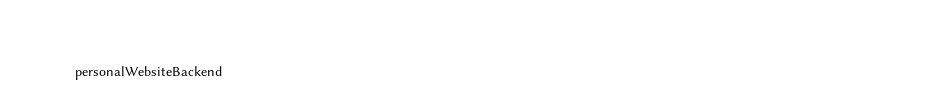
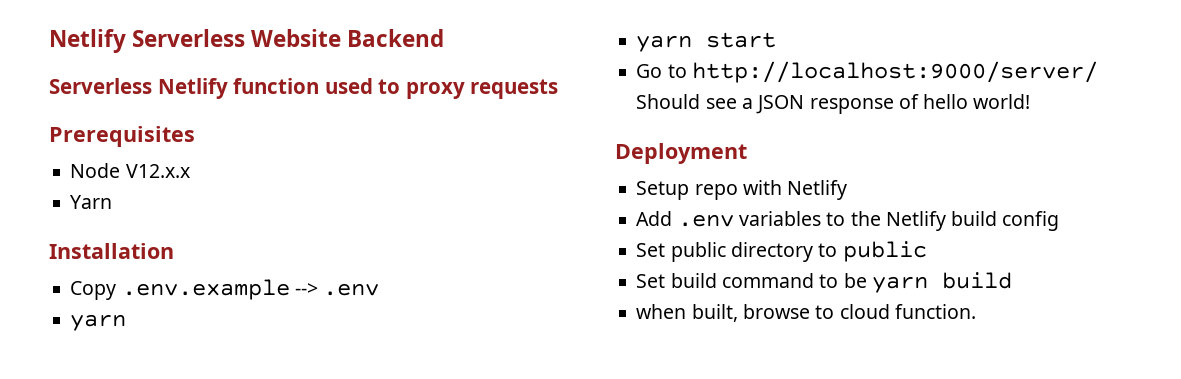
- personalWebsiteBackend
+ Netlify Serverless Website Backend
+ Serverless Netlify function used to proxy requests
+ Prerequisites
+ Node V12.x.x
+ Yarn
+ Installation
+ Copy .env.example --> .env
+ yarn
+ yarn start
+ Go to http://localhost:9000/server/ Should see a JSON response of hello world!
+ Deployment
+ Setup repo with Netlify
+ Add .env variables to the Netlify build config
+ Set public directory to public
+ Set build command to be yarn build
+ when built, browse to cloud function.

